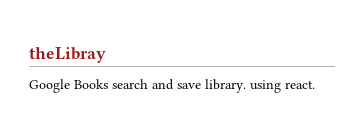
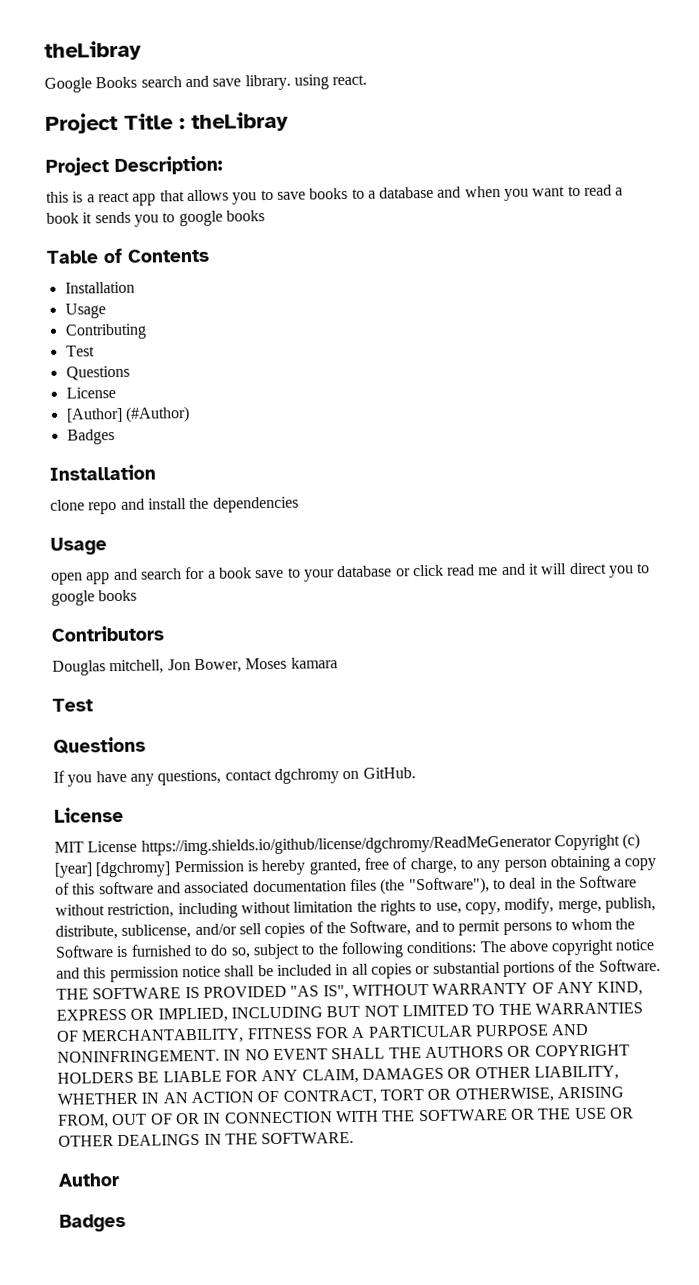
+ Project Title : theLibray
+ Project Description:
+ this is a react app that allows you to save books to a database and when you want to read a book it sends you to google books
+ Table of Contents
+ Installation
+ Usage
+ Contributing
+ Test
+ Questions
+ License
+ [Author] (#Author)
+ Badges
+ Installation
+ clone repo and install the dependencies
+ Usage
+ open app and search for a book save to your database or click read me and it will direct you to google books
+ Contributors
+ Douglas mitchell, Jon Bower, Moses kamara
+ Test
+ Questions
+ If you have any questions, contact dgchromy on GitHub.
+ License
+ MIT License https://img.shields.io/github/license/dgchromy/ReadMeGenerator Copyright (c) [year] [dgchromy] Permission is hereby granted, free of charge, to any person obtaining a copy of this software and associated documentation files (the "Software"), to deal in the Software without restriction, including without limitation the rights to use, copy, modify, merge, publish, distribute, sublicense, and/or sell copies of the Software, and to permit persons to whom the Software is furnished to do so, subject to the following conditions: The above copyright notice and this permission notice shall be included in all copies or substantial portions of the Software. THE SOFTWARE IS PROVIDED "AS IS", WITHOUT WARRANTY OF ANY KIND, EXPRESS OR IMPLIED, INCLUDING BUT NOT LIMITED TO THE WARRANTIES OF MERCHANTABILITY, FITNESS FOR A PARTICULAR PURPOSE AND NONINFRINGEMENT. IN NO EVENT SHALL THE AUTHORS OR COPYRIGHT HOLDERS BE LIABLE FOR ANY CLAIM, DAMAGES OR OTHER LIABILITY, WHETHER IN AN ACTION OF CONTRACT, TORT OR OTHERWISE, ARISING FROM, OUT OF OR IN CONNECTION WITH THE SOFTWARE OR THE USE OR OTHER DEALINGS IN THE SOFTWARE.
+ Author
+ Badges

